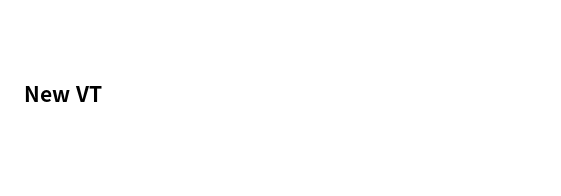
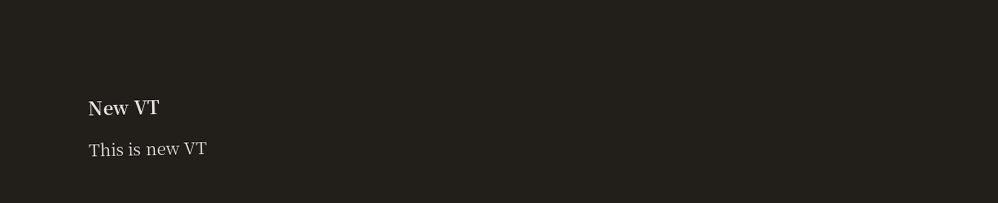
+ This is new VT

